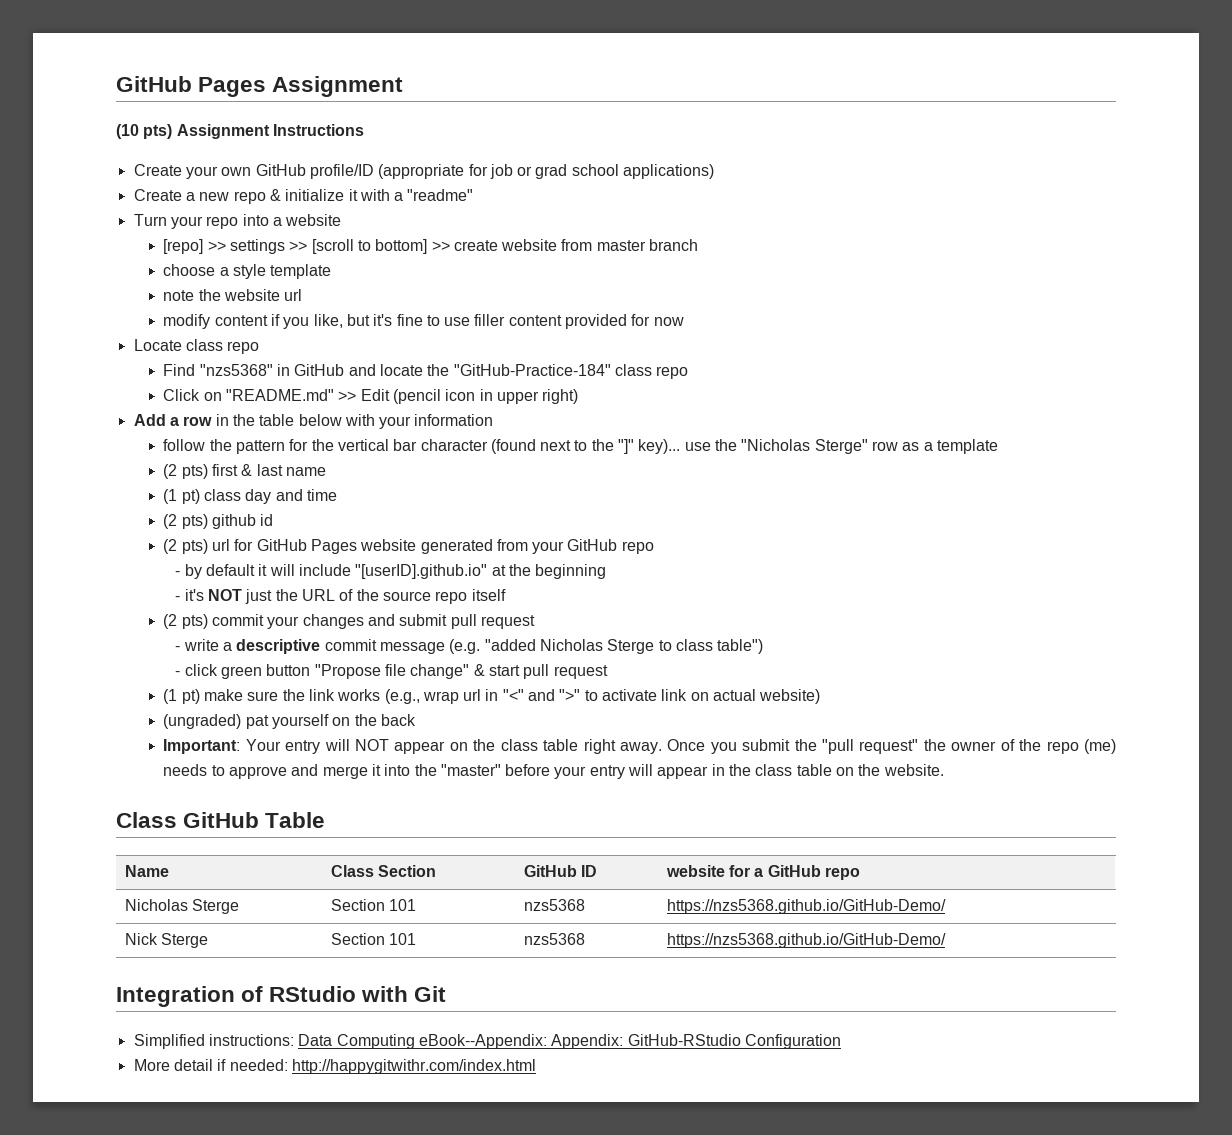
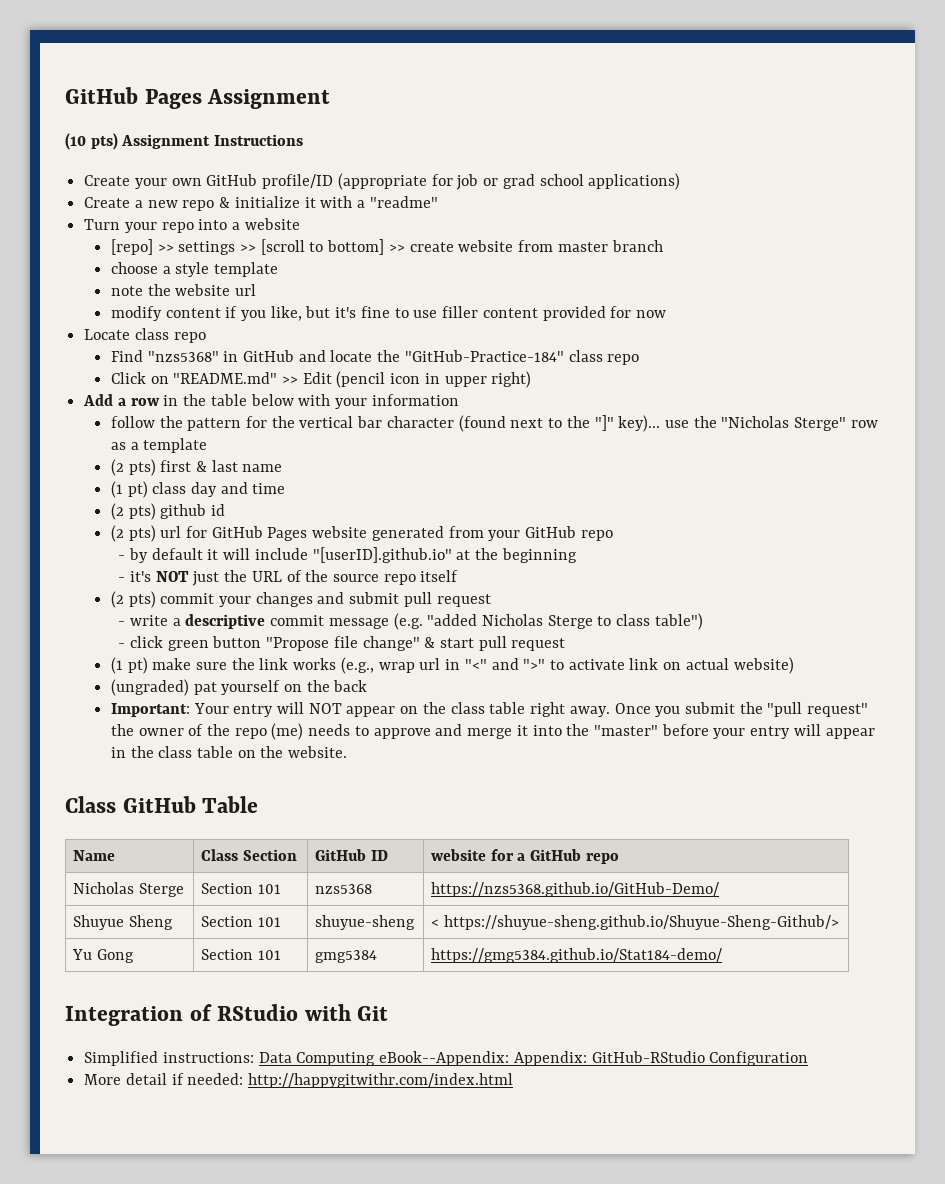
- Nick Sterge | Section 101 | nzs5368 | https://nzs5368.github.io/GitHub-Demo/
+ Shuyue Sheng | Section 101 | shuyue-sheng | < https://shuyue-sheng.github.io/Shuyue-Sheng-Github/>
+ Yu Gong | Section 101 | gmg5384 | https://gmg5384.github.io/Stat184-demo/

